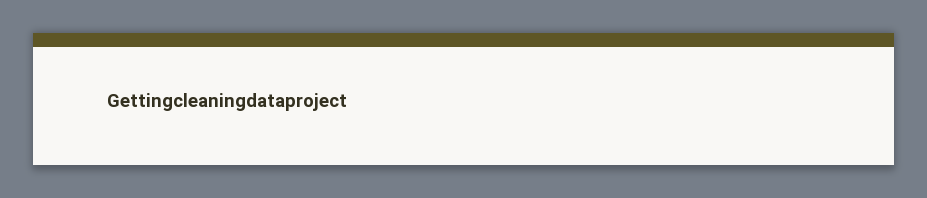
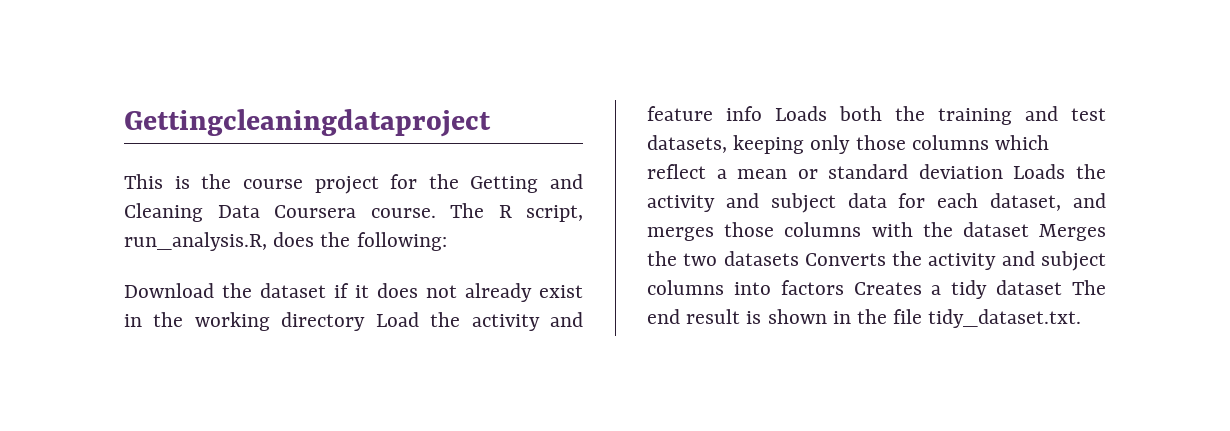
+ This is the course project for the Getting and Cleaning Data Coursera course. The R script, run_analysis.R, does the following:
+ Download the dataset if it does not already exist in the working directory Load the activity and feature info Loads both the training and test datasets, keeping only those columns which reflect a mean or standard deviation Loads the activity and subject data for each dataset, and merges those columns with the dataset Merges the two datasets Converts the activity and subject columns into factors Creates a tidy dataset The end result is shown in the file tidy_dataset.txt.

